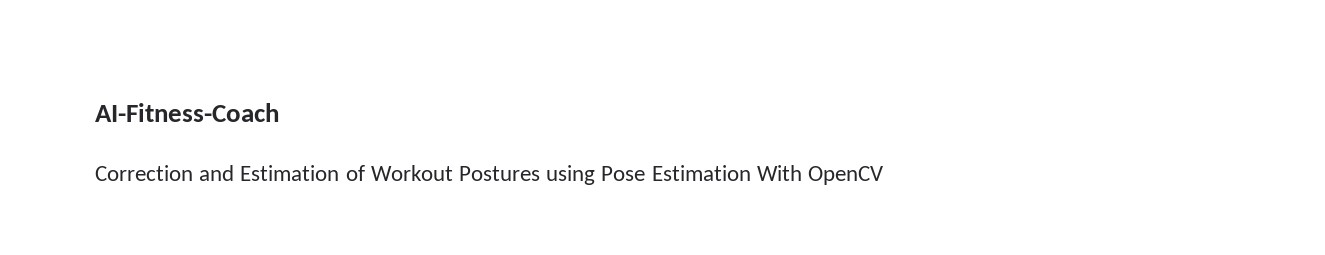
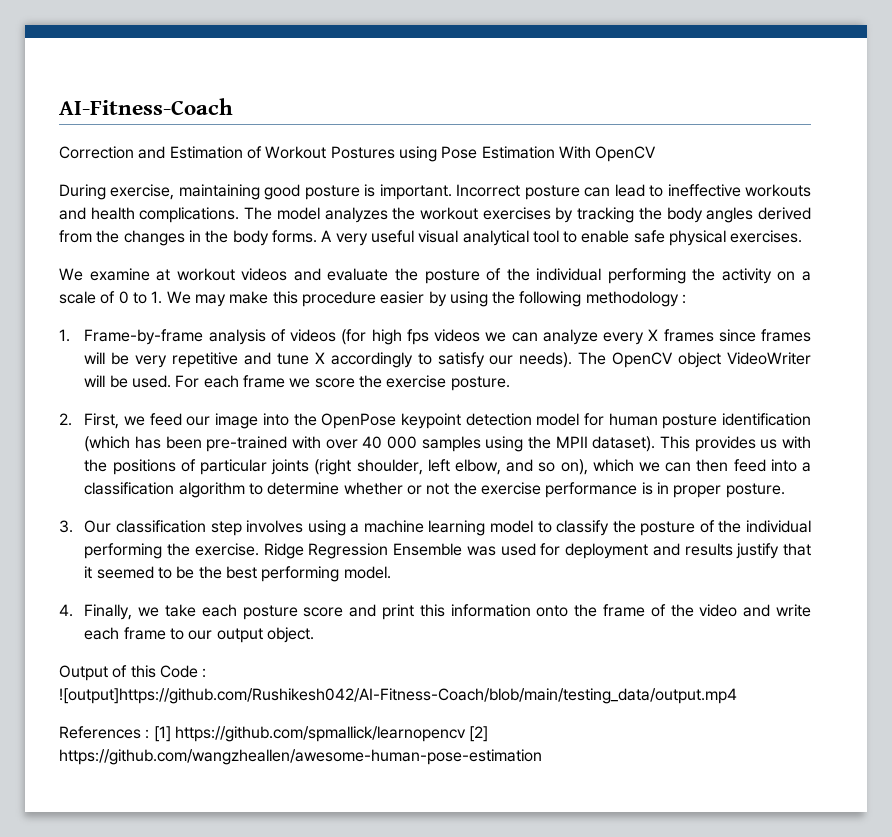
+ During exercise, maintaining good posture is important. Incorrect posture can lead to ineffective workouts and health complications. The model analyzes the workout exercises by tracking the body angles derived from the changes in the body forms. A very useful visual analytical tool to enable safe physical exercises.
+ We examine at workout videos and evaluate the posture of the individual performing the activity on a scale of 0 to 1. We may make this procedure easier by using the following methodology :
+ 1. Frame-by-frame analysis of videos (for high fps videos we can analyze every X frames since frames will be very repetitive and tune X accordingly to satisfy our needs). The OpenCV object VideoWriter will be used. For each frame we score the exercise posture.
+ 2. First, we feed our image into the OpenPose keypoint detection model for human posture identification (which has been pre-trained with over 40 000 samples using the MPII dataset). This provides us with the positions of particular joints (right shoulder, left elbow, and so on), which we can then feed into a classification algorithm to determine whether or not the exercise performance is in proper posture.
+ 3. Our classification step involves using a machine learning model to classify the posture of the individual performing the exercise. Ridge Regression Ensemble was used for deployment and results justify that it seemed to be the best performing model.
+ 4. Finally, we take each posture score and print this information onto the frame of the video and write each frame to our output object.
+ Output of this Code : ![output]https://github.com/Rushikesh042/AI-Fitness-Coach/blob/main/testing_data/output.mp4
+ References : [1] https://github.com/spmallick/learnopencv [2] https://github.com/wangzheallen/awesome-human-pose-estimation

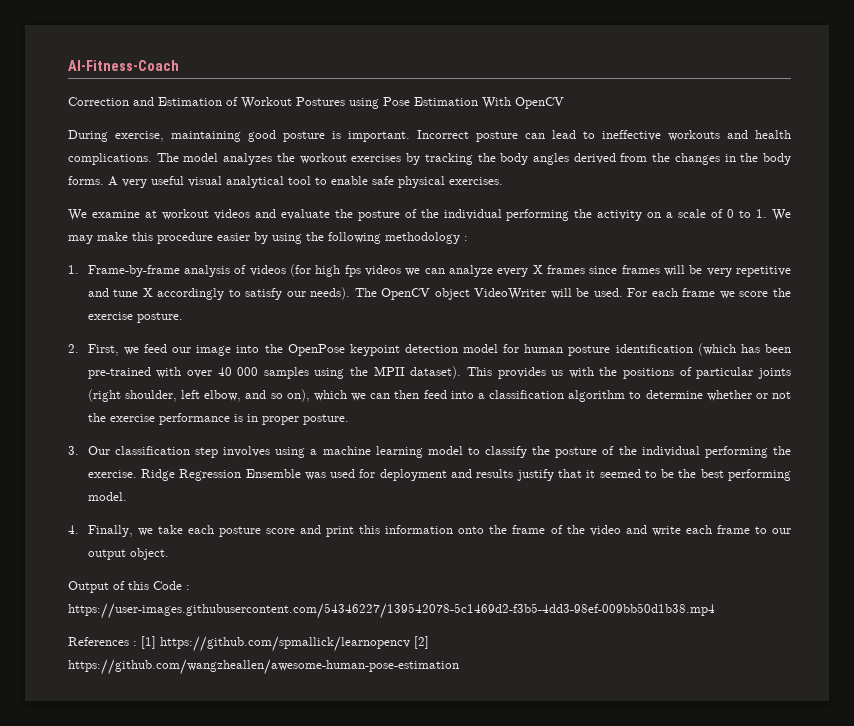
- Output of this Code : ![output]https://github.com/Rushikesh042/AI-Fitness-Coach/blob/main/testing_data/output.mp4
+ Output of this Code : https://user-images.githubusercontent.com/54346227/139542078-5c1469d2-f3b5-4dd3-98ef-009bb50d1b38.mp4

